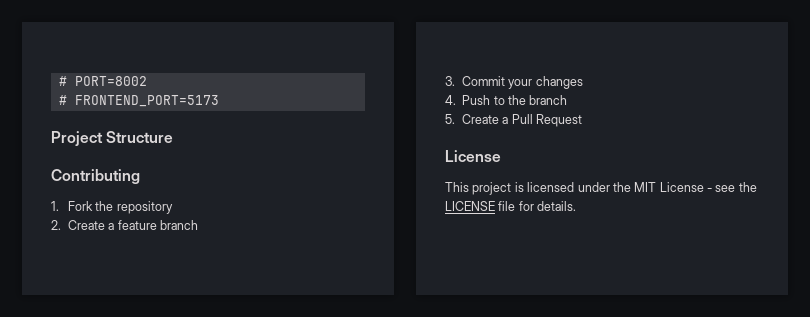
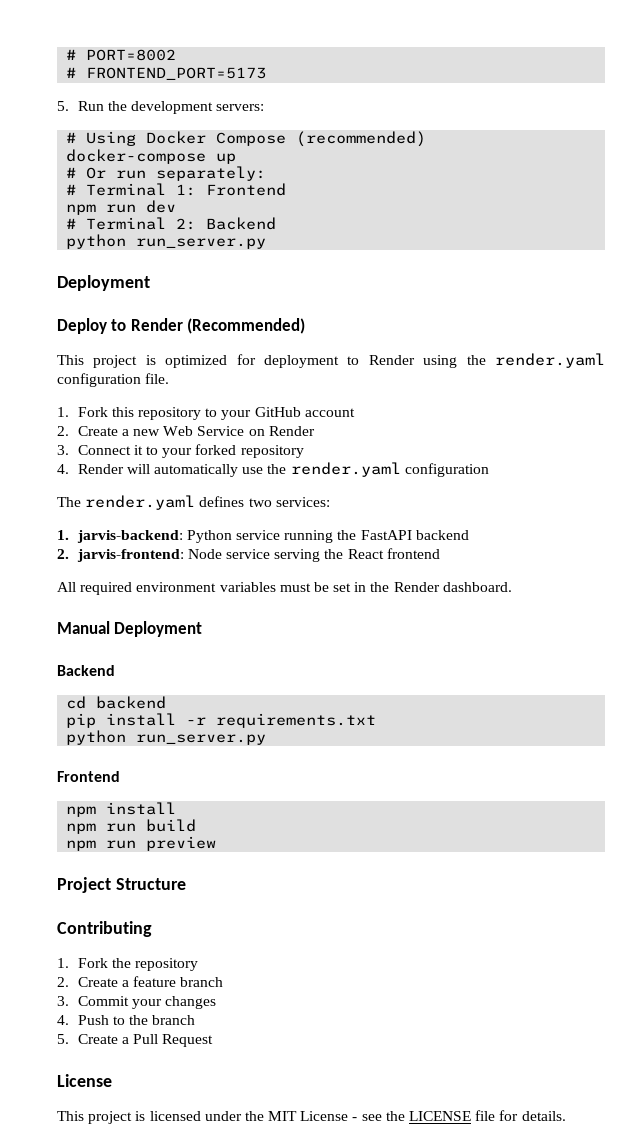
+ 5. Run the development servers:
+ # Using Docker Compose (recommended)
+ docker-compose up
+ # Or run separately:
+ # Terminal 1: Frontend
+ npm run dev
+ # Terminal 2: Backend
+ python run_server.py
+ Deployment
+ Deploy to Render (Recommended)
+ This project is optimized for deployment to Render using the render.yaml configuration file.
+ 1. Fork this repository to your GitHub account
+ 2. Create a new Web Service on Render
+ 3. Connect it to your forked repository
+ 4. Render will automatically use the render.yaml configuration
+ The render.yaml defines two services:
+ 1. jarvis-backend: Python service running the FastAPI backend
+ 2. jarvis-frontend: Node service serving the React frontend
+ All required environment variables must be set in the Render dashboard.
+ Manual Deployment
+ Backend
+ cd backend
+ pip install -r requirements.txt
+ python run_server.py
+ Frontend
+ npm install
+ npm run build
+ npm run preview

